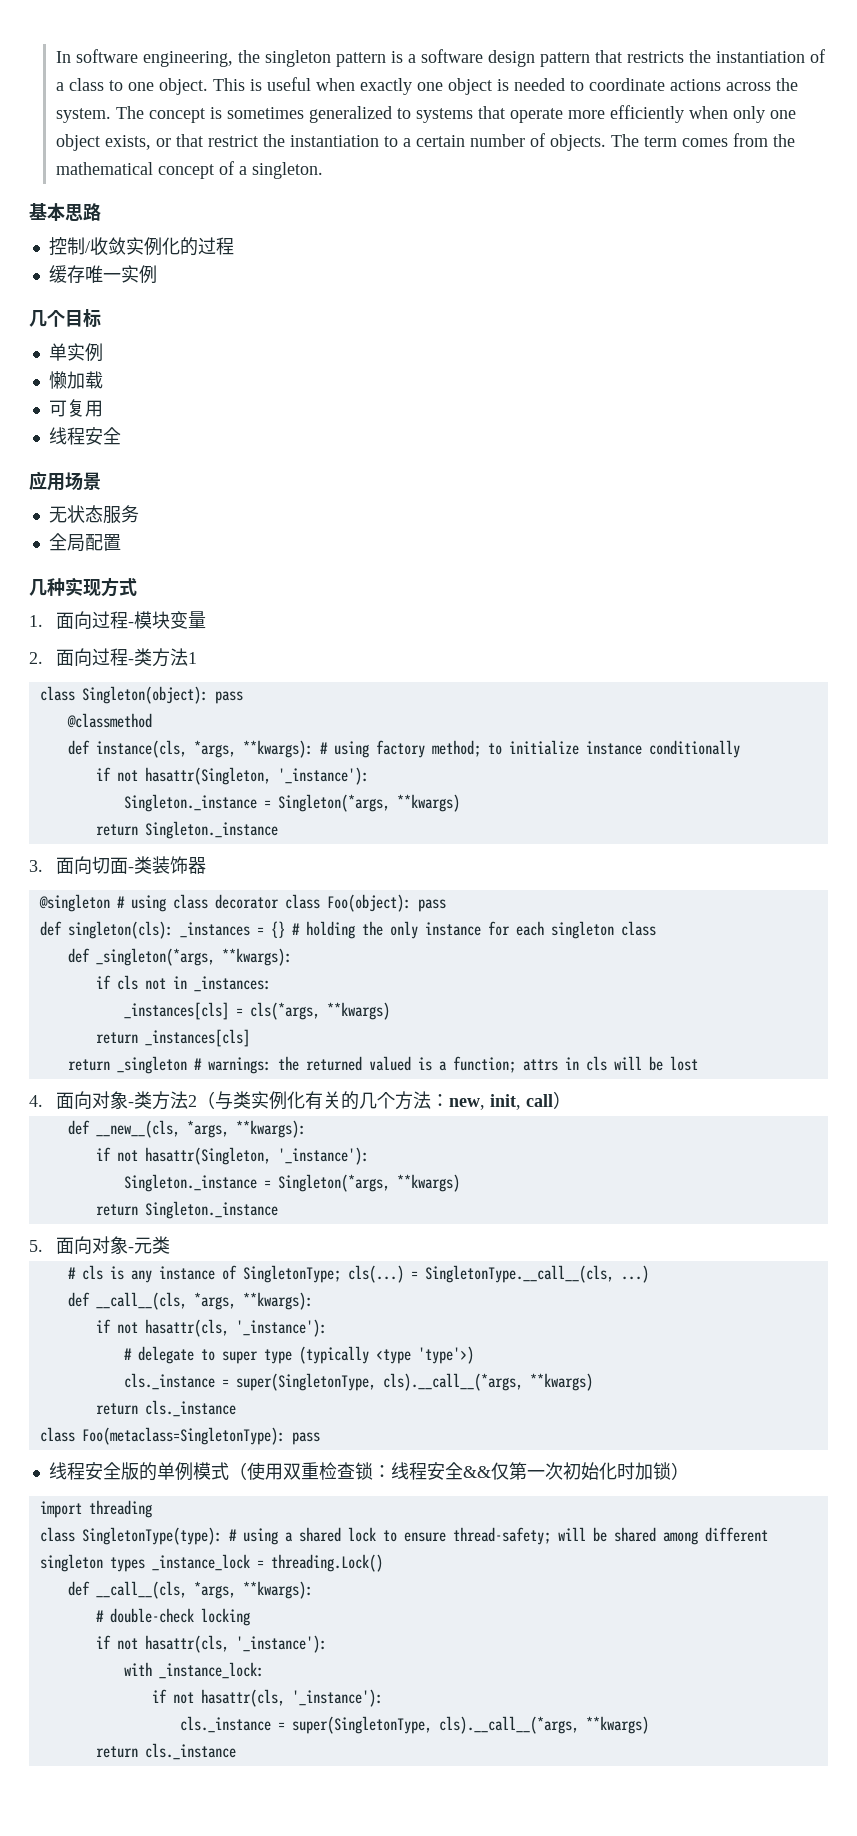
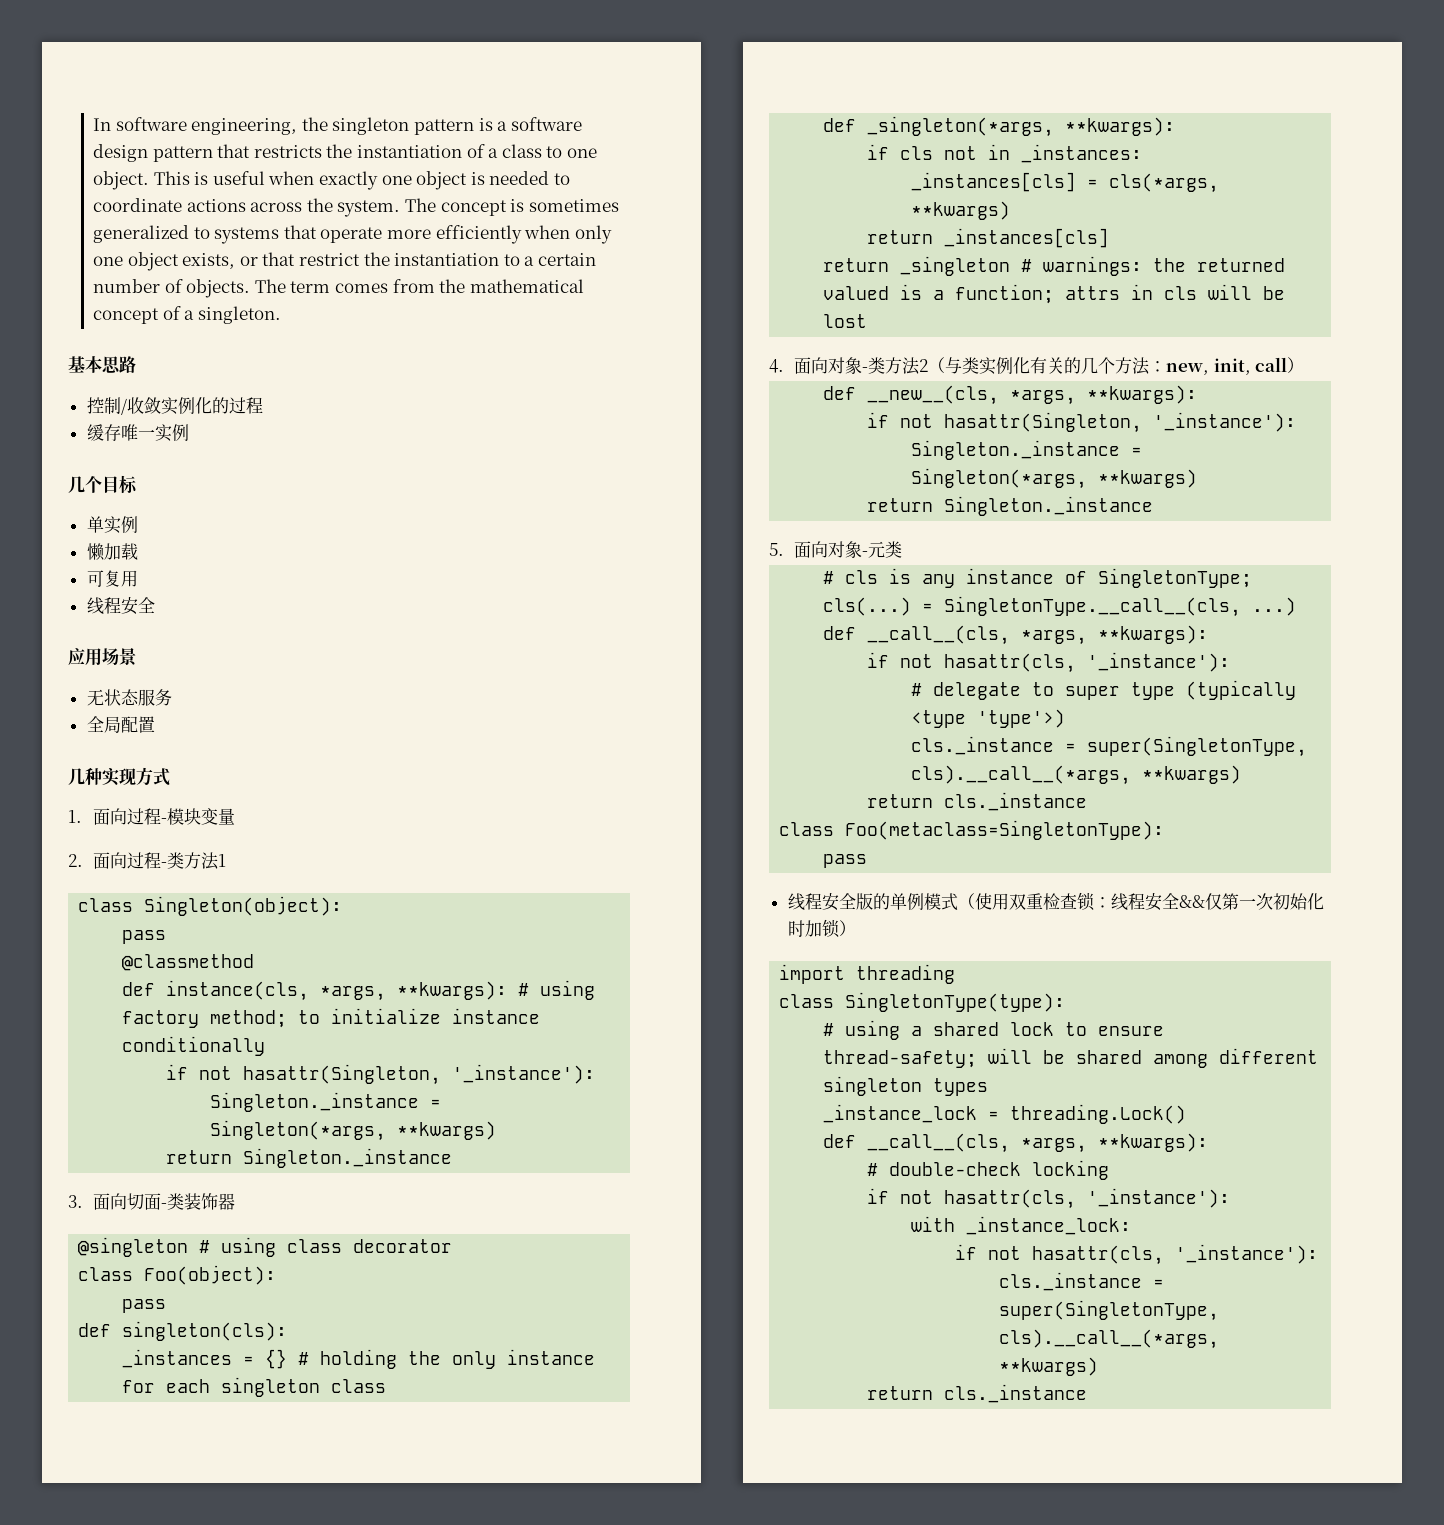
- class Singleton(object): pass
+ class Singleton(object):
+ pass
- @singleton # using class decorator class Foo(object): pass
+ @singleton # using class decorator
+ class Foo(object):
+ pass
- def singleton(cls): _instances = {} # holding the only instance for each singleton class
+ def singleton(cls):
+ _instances = {} # holding the only instance for each singleton class
- class Foo(metaclass=SingletonType): pass
+ class Foo(metaclass=SingletonType):
+ pass
- class SingletonType(type): # using a shared lock to ensure thread-safety; will be shared among different singleton types _instance_lock = threading.Lock()
+ class SingletonType(type):
+ # using a shared lock to ensure thread-safety; will be shared among different singleton types
+ _instance_lock = threading.Lock()

